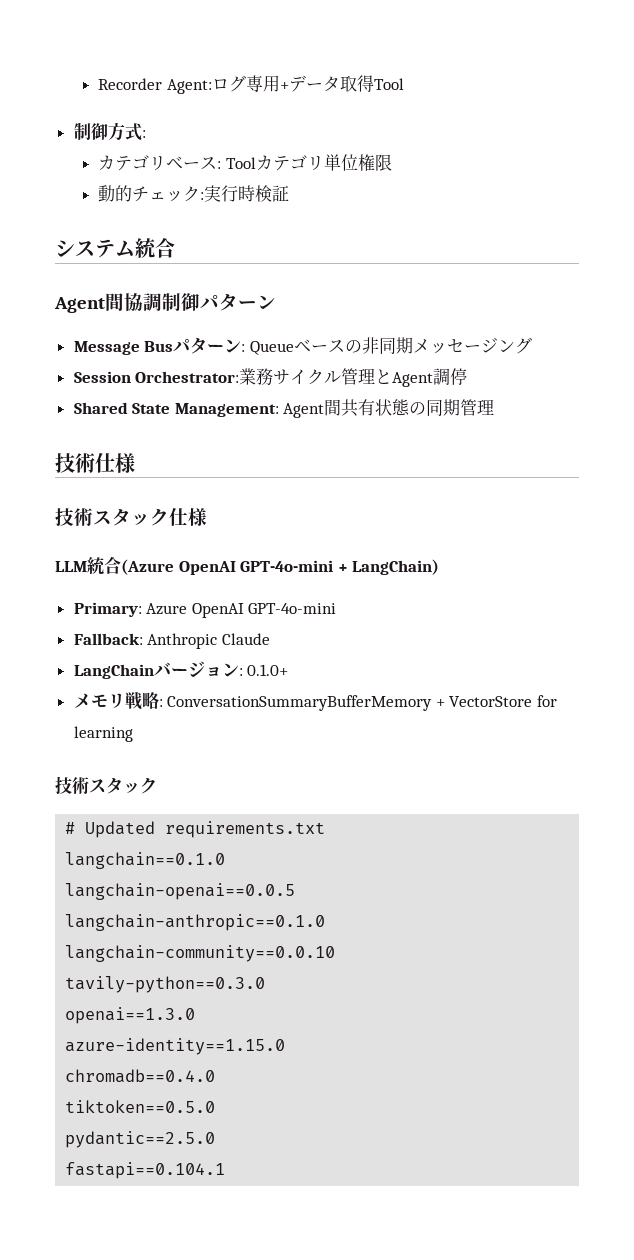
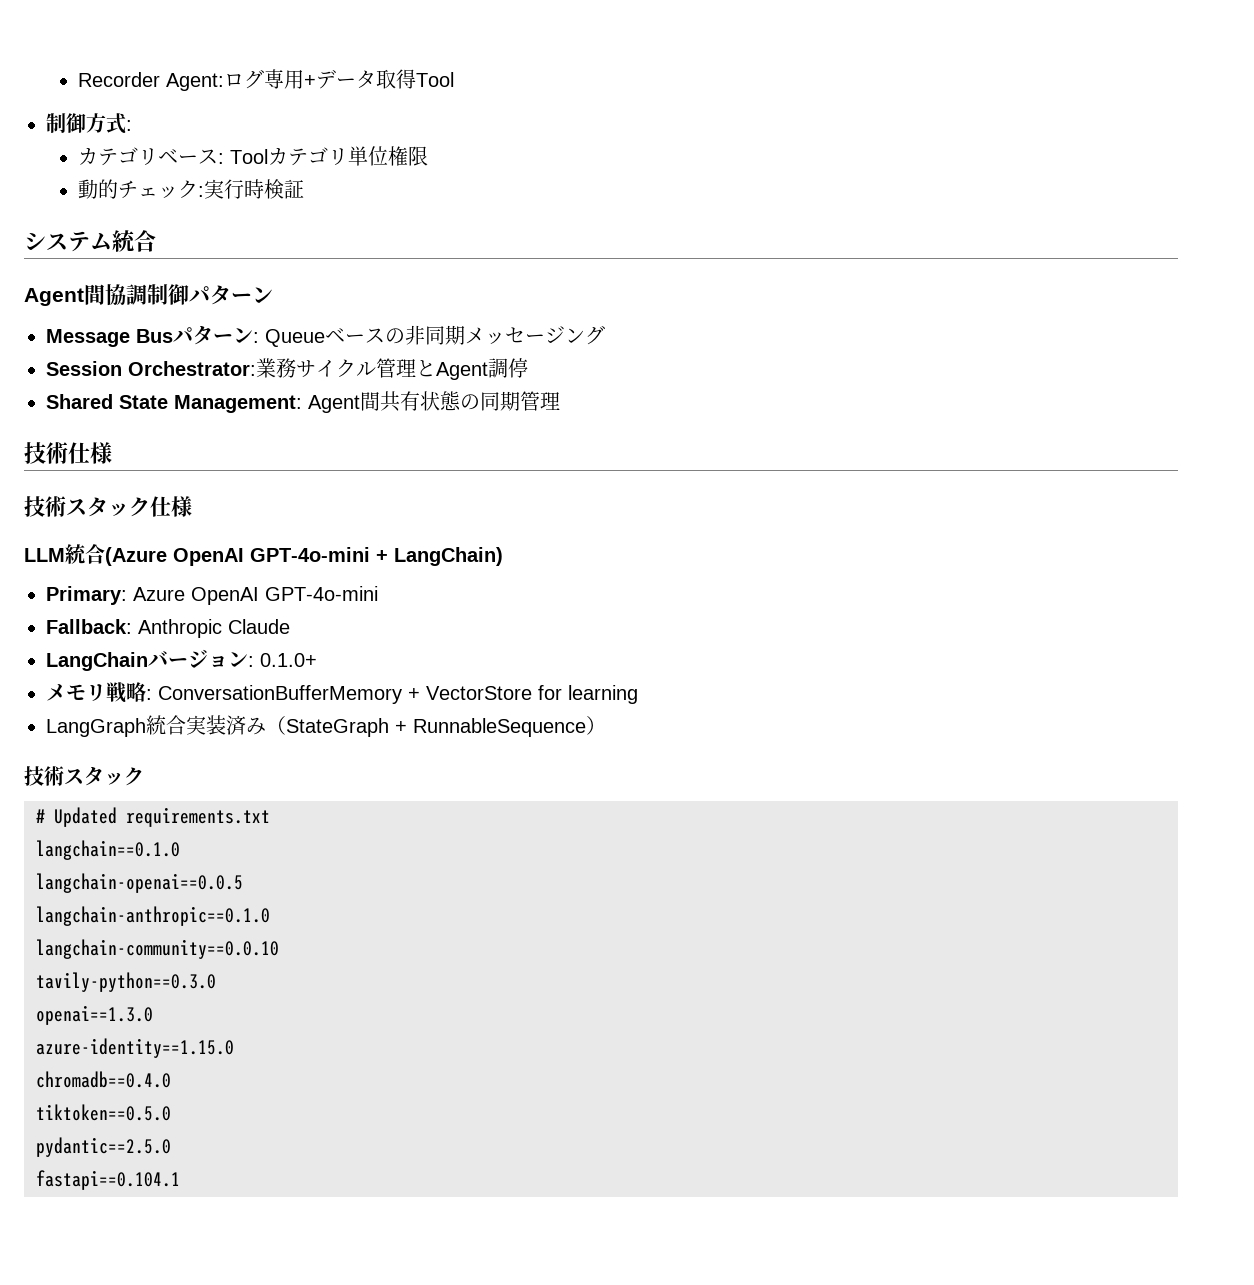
- メモリ戦略: ConversationSummaryBufferMemory + VectorStore for learning
+ メモリ戦略: ConversationBufferMemory + VectorStore for learning
+ LangGraph統合実装済み（StateGraph + RunnableSequence）

